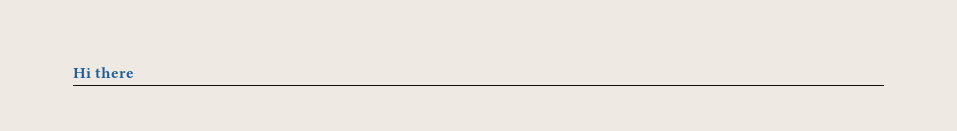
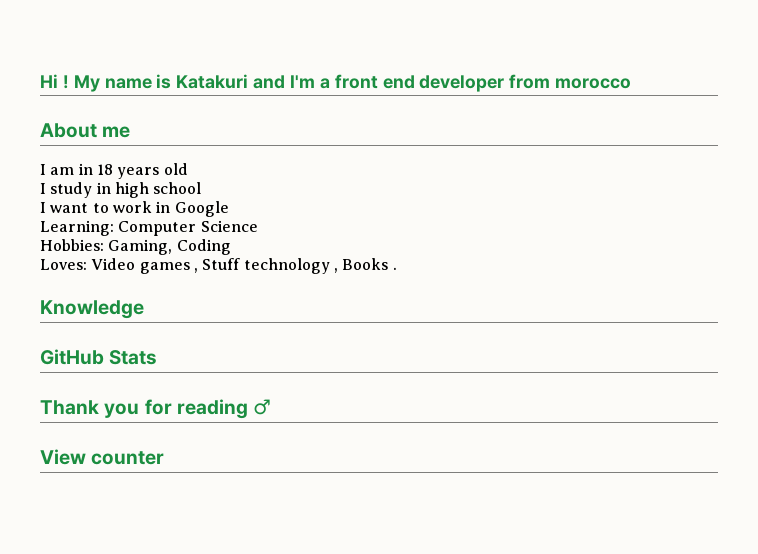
- Hi there
+ Hi ! My name is Katakuri and I'm a front end developer from morocco
+ About me
+ I am in 18 years old
+ I study in high school
+ I want to work in Google
+ Learning: Computer Science
+ Hobbies: Gaming, Coding
+ Loves: Video games , Stuff technology , Books .
+ Knowledge
+ GitHub Stats
+ Thank you for reading ♂
+ View counter

